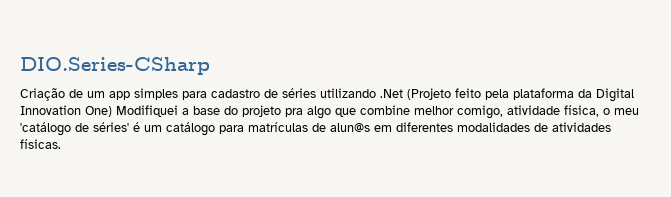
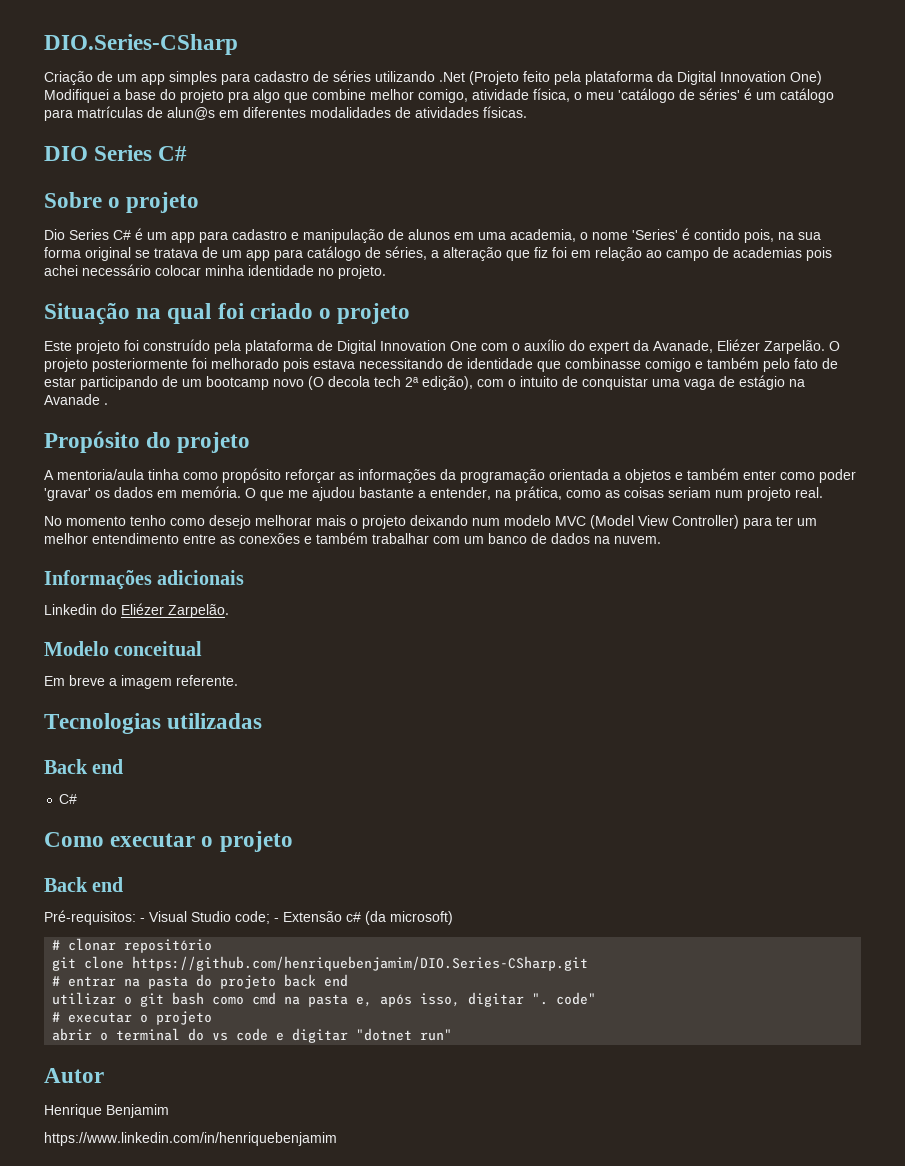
+ DIO Series C#
+ Sobre o projeto
+ Dio Series C# é um app para cadastro e manipulação de alunos em uma academia, o nome 'Series' é contido pois, na sua forma original se tratava de um app para catálogo de séries, a alteração que fiz foi em relação ao campo de academias pois achei necessário colocar minha identidade no projeto.
+ Situação na qual foi criado o projeto
+ Este projeto foi construído pela plataforma de Digital Innovation One com o auxílio do expert da Avanade, Eliézer Zarpelão. O projeto posteriormente foi melhorado pois estava necessitando de identidade que combinasse comigo e também pelo fato de estar participando de um bootcamp novo (O decola tech 2ª edição), com o intuito de conquistar uma vaga de estágio na Avanade .
+ Propósito do projeto
+ A mentoria/aula tinha como propósito reforçar as informações da programação orientada a objetos e também enter como poder 'gravar' os dados em memória. O que me ajudou bastante a entender, na prática, como as coisas seriam num projeto real.
+ No momento tenho como desejo melhorar mais o projeto deixando num modelo MVC (Model View Controller) para ter um melhor entendimento entre as conexões e também trabalhar com um banco de dados na nuvem.
+ Informações adicionais
+ Linkedin do Eliézer Zarpelão.
+ Modelo conceitual
+ Em breve a imagem referente.
+ Tecnologias utilizadas
+ Back end
+ C#
+ Como executar o projeto
+ Back end
+ Pré-requisitos: - Visual Studio code; - Extensão c# (da microsoft)
+ # clonar repositório
+ git clone https://github.com/henriquebenjamim/DIO.Series-CSharp.git
+ # entrar na pasta do projeto back end
+ utilizar o git bash como cmd na pasta e, após isso, digitar ". code"
+ # executar o projeto
+ abrir o terminal do vs code e digitar "dotnet run"
+ Autor
+ Henrique Benjamim
+ https://www.linkedin.com/in/henriquebenjamim

